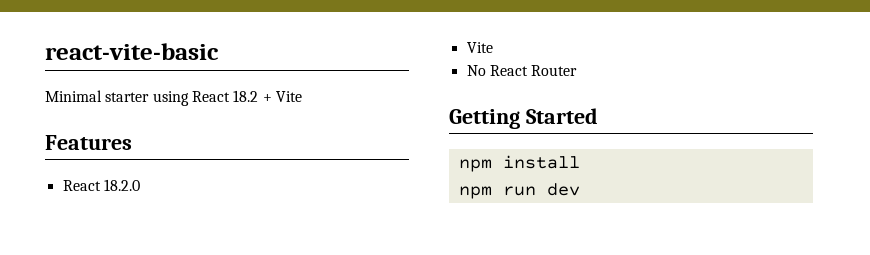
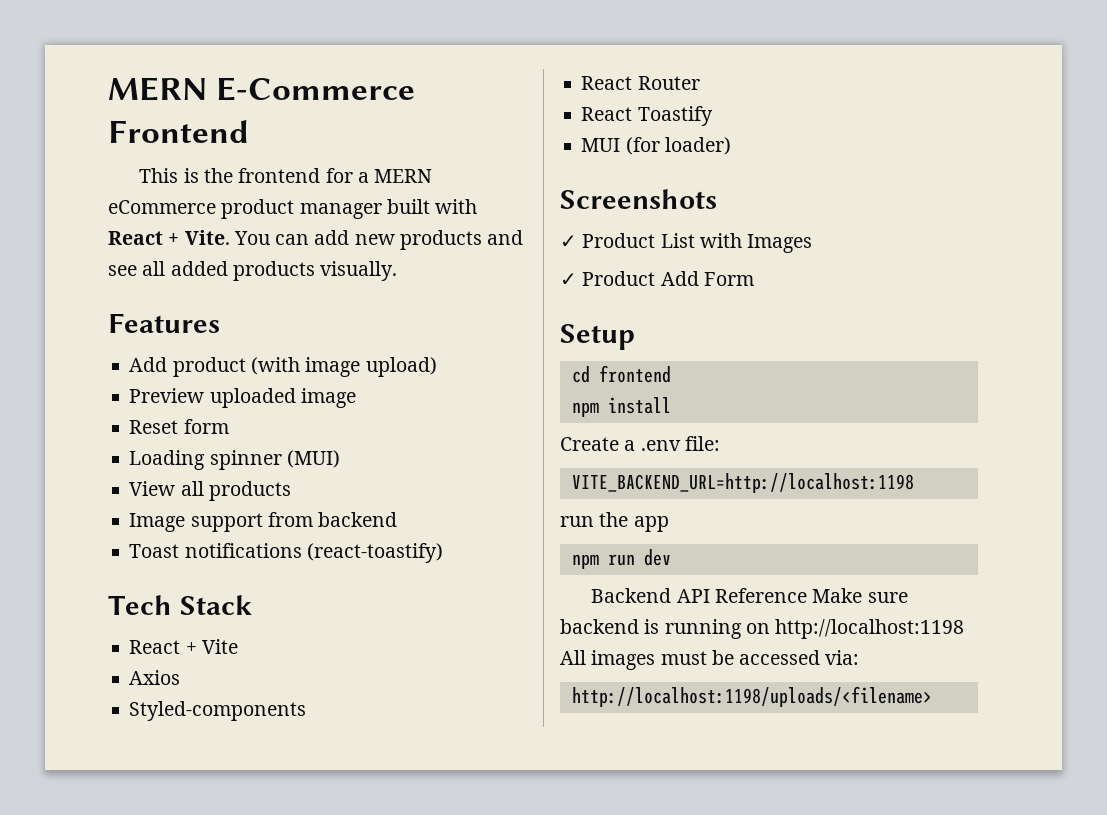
- react-vite-basic
- Minimal starter using React 18.2 + Vite
+ MERN E-Commerce Frontend
+ This is the frontend for a MERN eCommerce product manager built with React + Vite. You can add new products and see all added products visually.
  Features
- React 18.2.0
- Vite
- No React Router
- Getting Started
+ Add product (with image upload)
+ Preview uploaded image
+ Reset form
+ Loading spinner (MUI)
+ View all products
+ Image support from backend
+ Toast notifications (react-toastify)
+ Tech Stack
+ React + Vite
+ Axios
+ Styled-components
+ React Router
+ React Toastify
+ MUI (for loader)
+ Screenshots
+ ✓ Product List with Images
+ ✓ Product Add Form
+ Setup
+ cd frontend
  npm install
+ Create a .env file:
+ VITE_BACKEND_URL=http://localhost:1198
+ run the app
  npm run dev
+ Backend API Reference Make sure backend is running on http://localhost:1198 All images must be accessed via:
+ http://localhost:1198/uploads/<filename>

